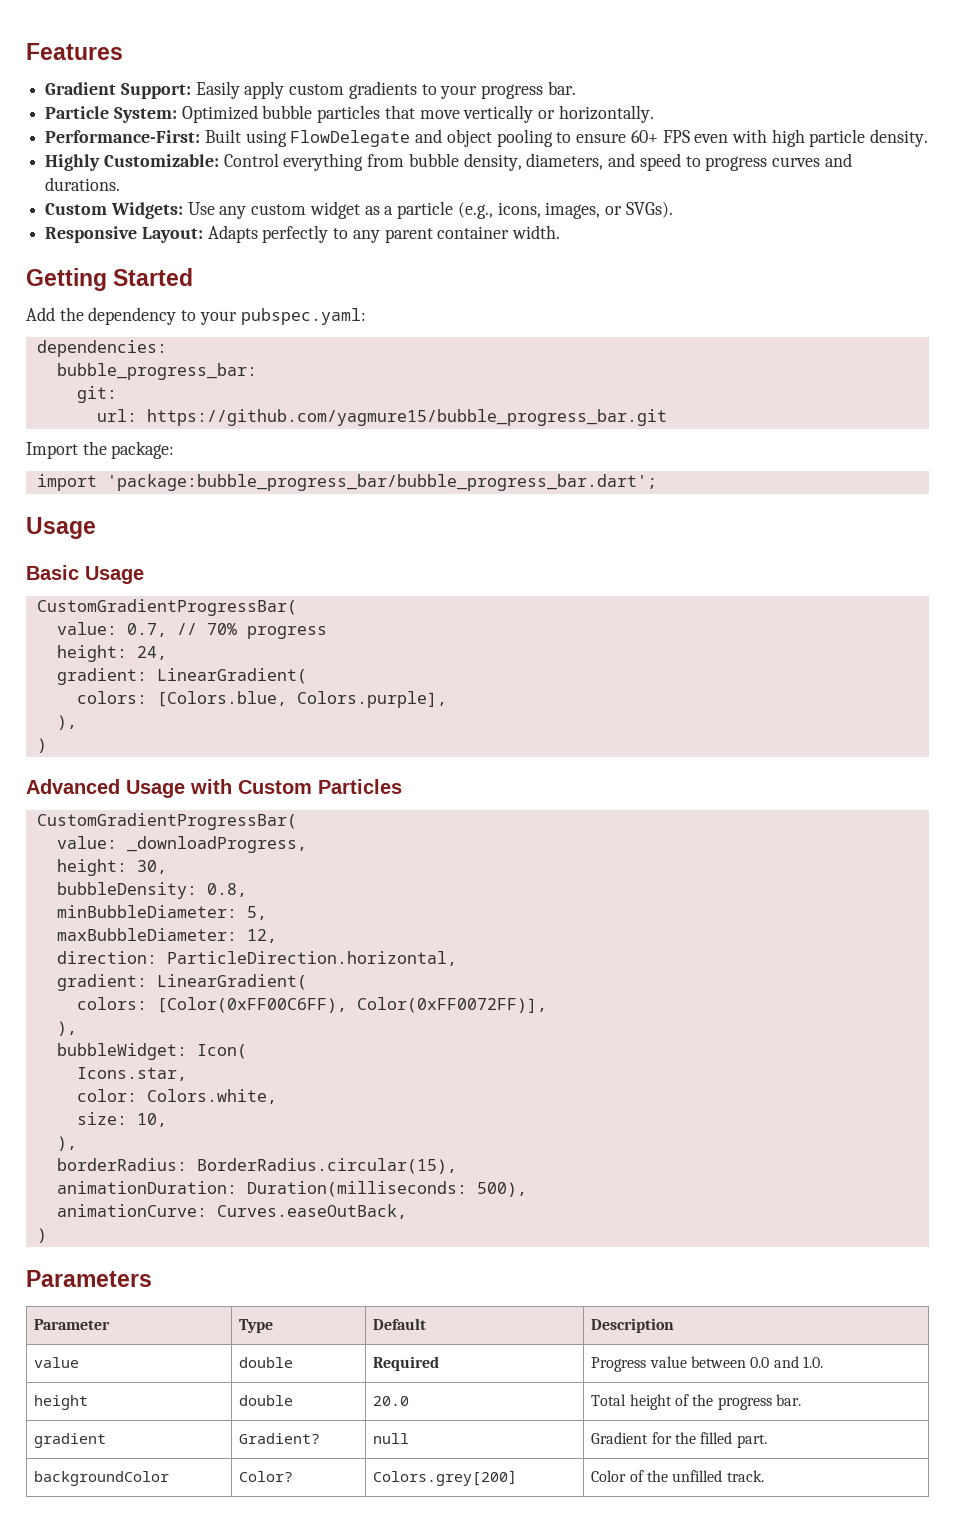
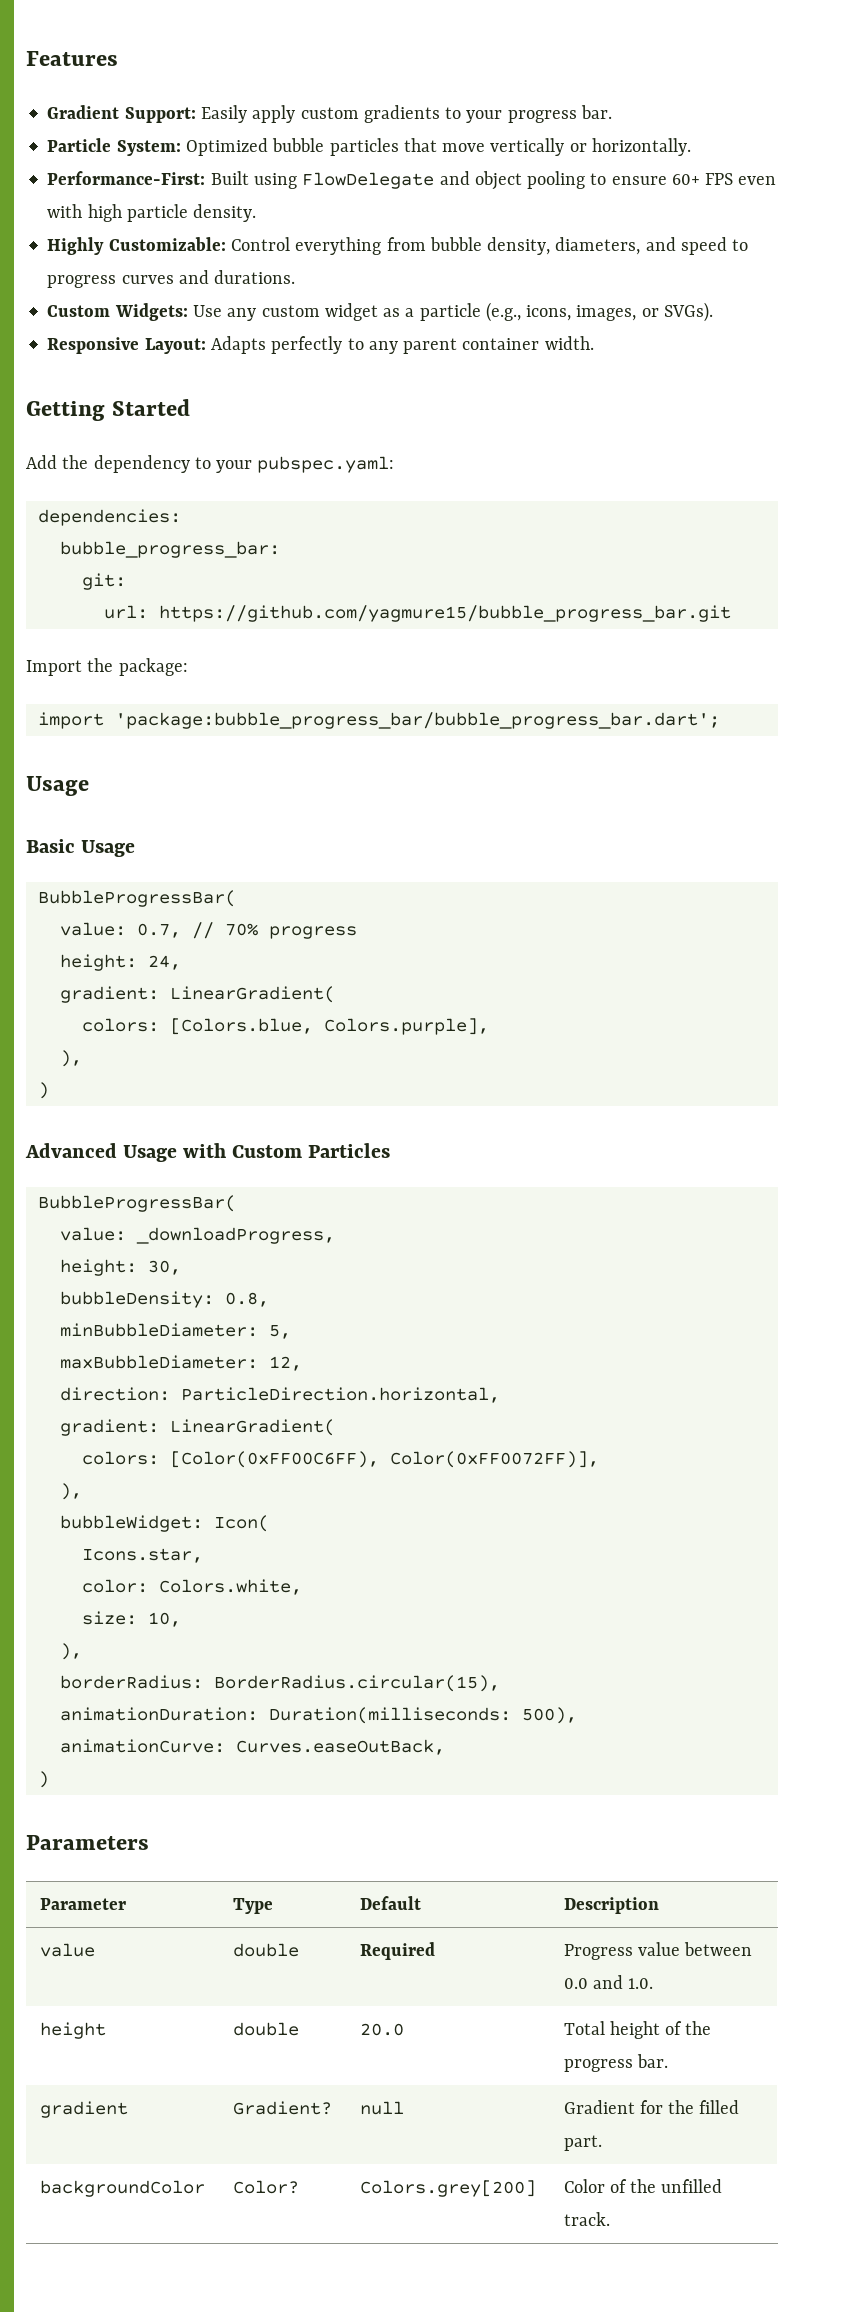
  Basic Usage
- CustomGradientProgressBar(
+ BubbleProgressBar(
  Advanced Usage with Custom Particles
- CustomGradientProgressBar(
+ BubbleProgressBar(

